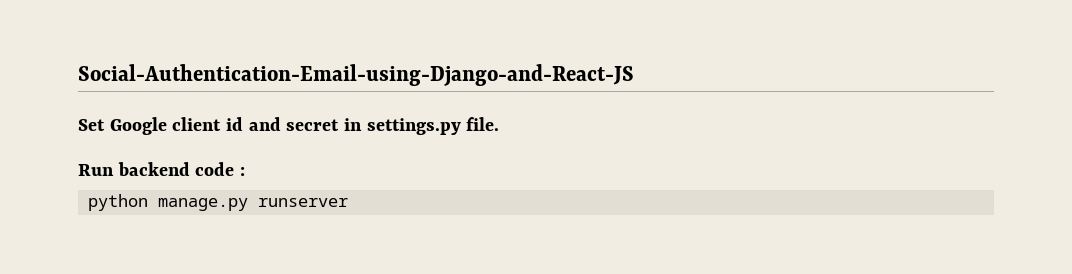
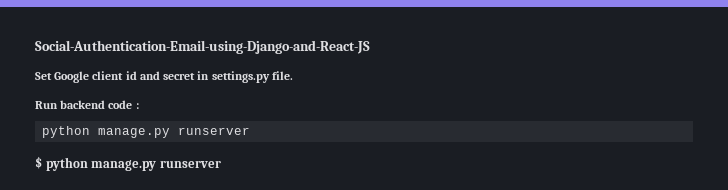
+ $ python manage.py runserver

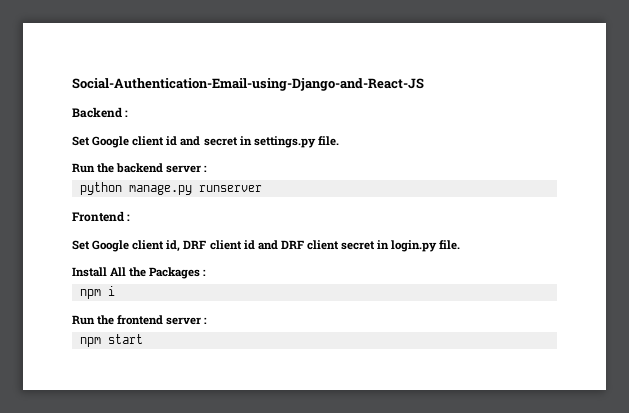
+ Backend :
- Run backend code :
+ Run the backend server :
- $ python manage.py runserver
+ Frontend :
+ Set Google client id, DRF client id and DRF client secret in login.py file.
+ Install All the Packages :
+ npm i
+ Run the frontend server :
+ npm start

